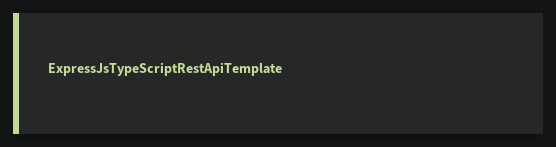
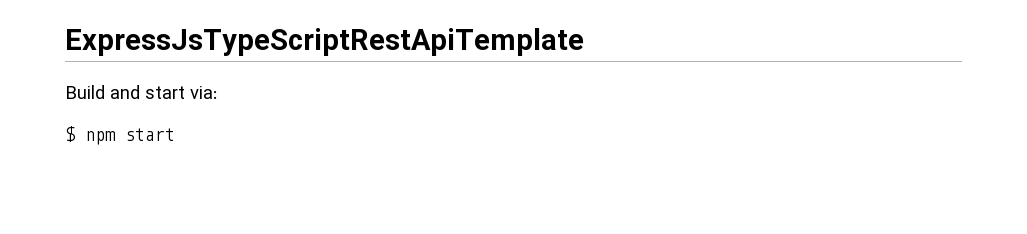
+ Build and start via:
+ $ npm start

